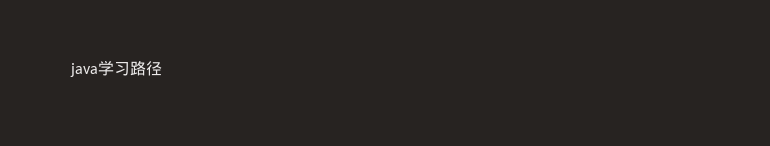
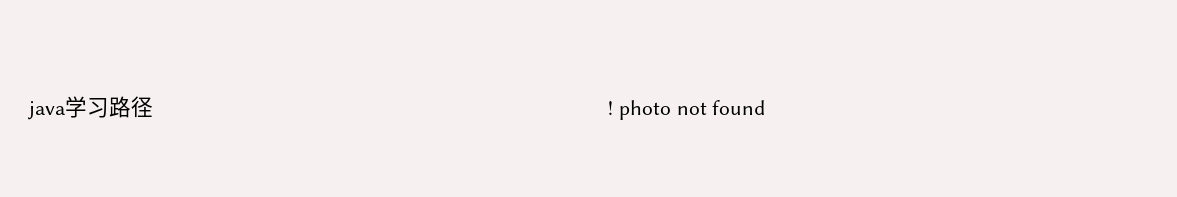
+ ! photo not found

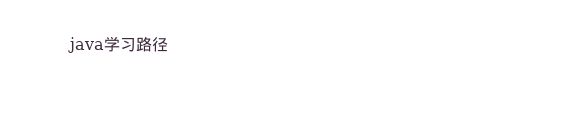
- ! photo not found

